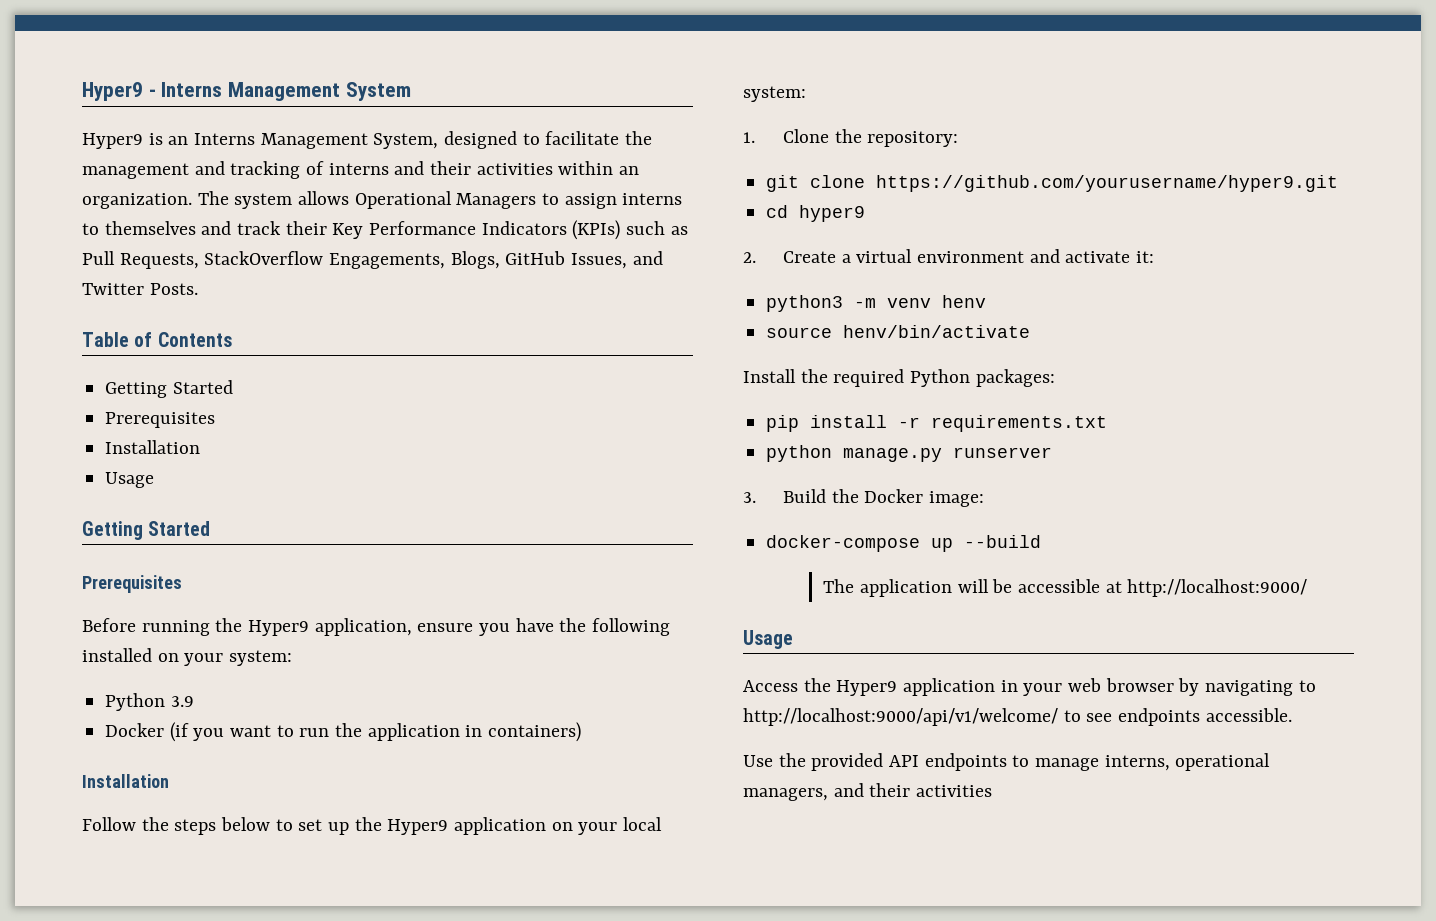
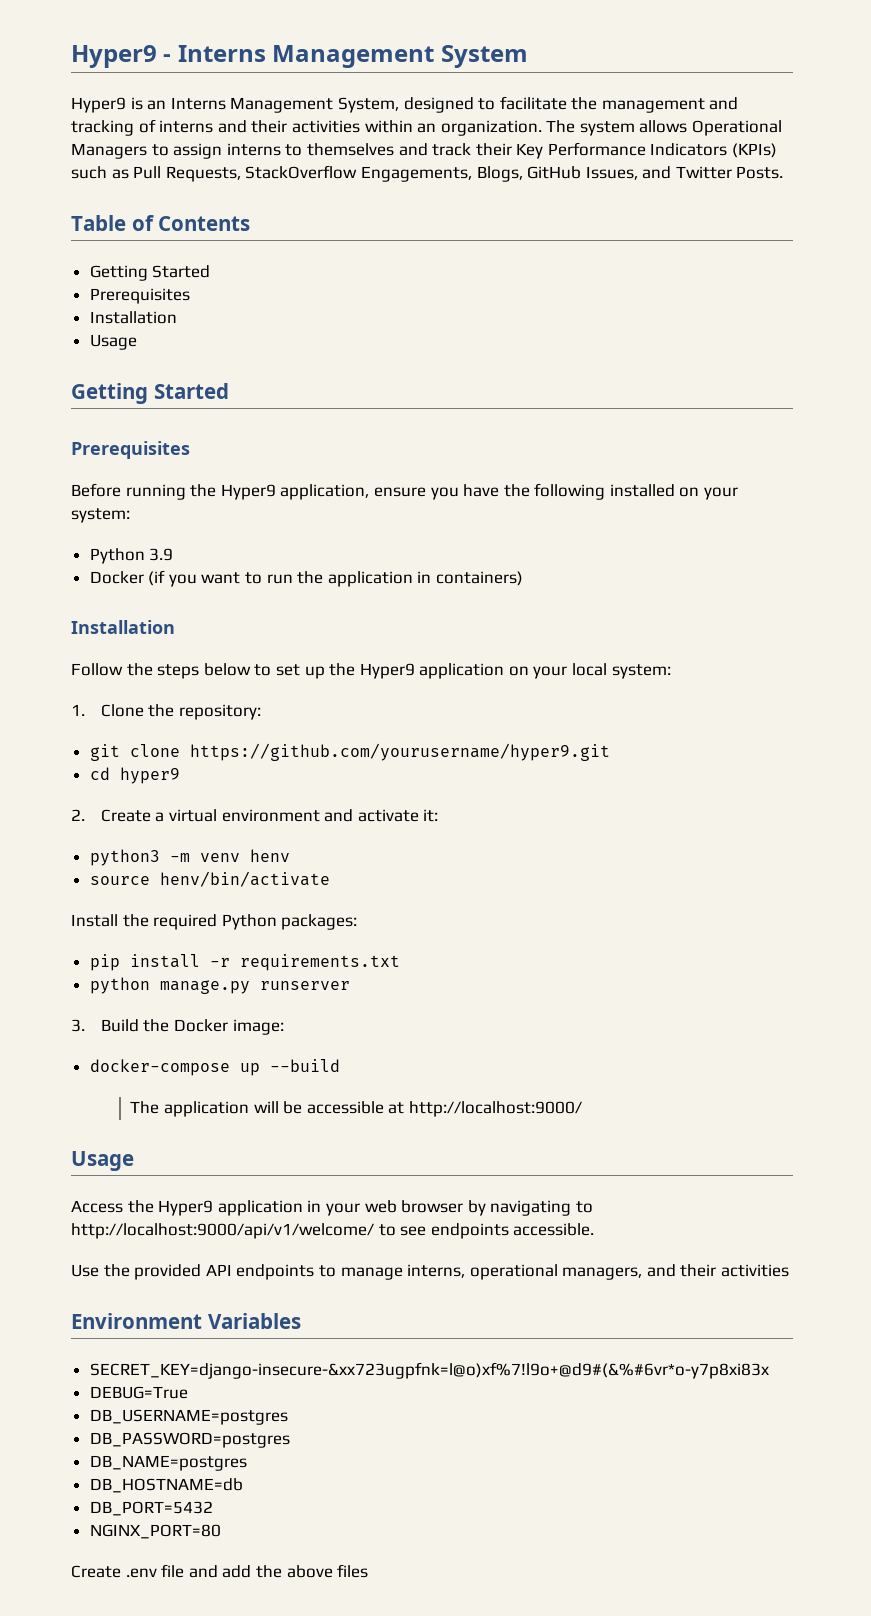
+ Environment Variables
+ SECRET_KEY=django-insecure-&xx723ugpfnk=l@o)xf%7!l9o+@d9#(&%#6vr*o-y7p8xi83x
+ DEBUG=True
+ DB_USERNAME=postgres
+ DB_PASSWORD=postgres
+ DB_NAME=postgres
+ DB_HOSTNAME=db
+ DB_PORT=5432
+ NGINX_PORT=80
+ Create .env file and add the above files

